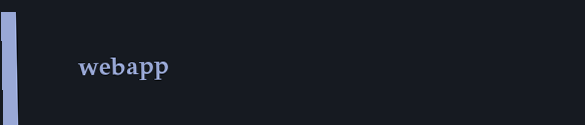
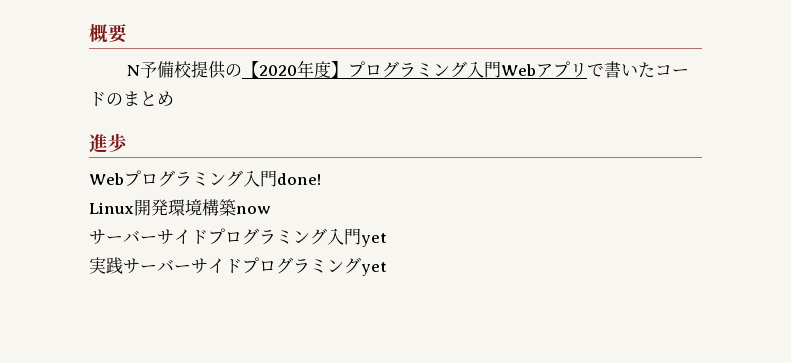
- webapp
+ 概要
+ N予備校提供の【2020年度】プログラミング入門Webアプリで書いたコードのまとめ
+ 進歩
+ Webプログラミング入門done!
+ Linux開発環境構築now
+ サーバーサイドプログラミング入門yet
+ 実践サーバーサイドプログラミングyet

